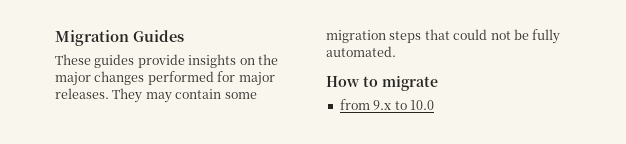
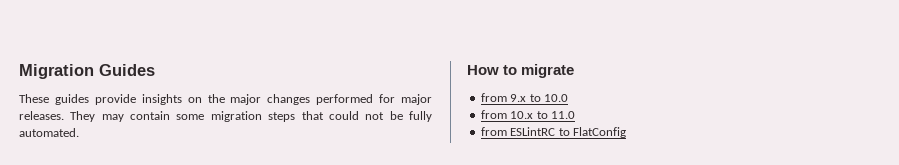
+ from 10.x to 11.0
+ from ESLintRC to FlatConfig

